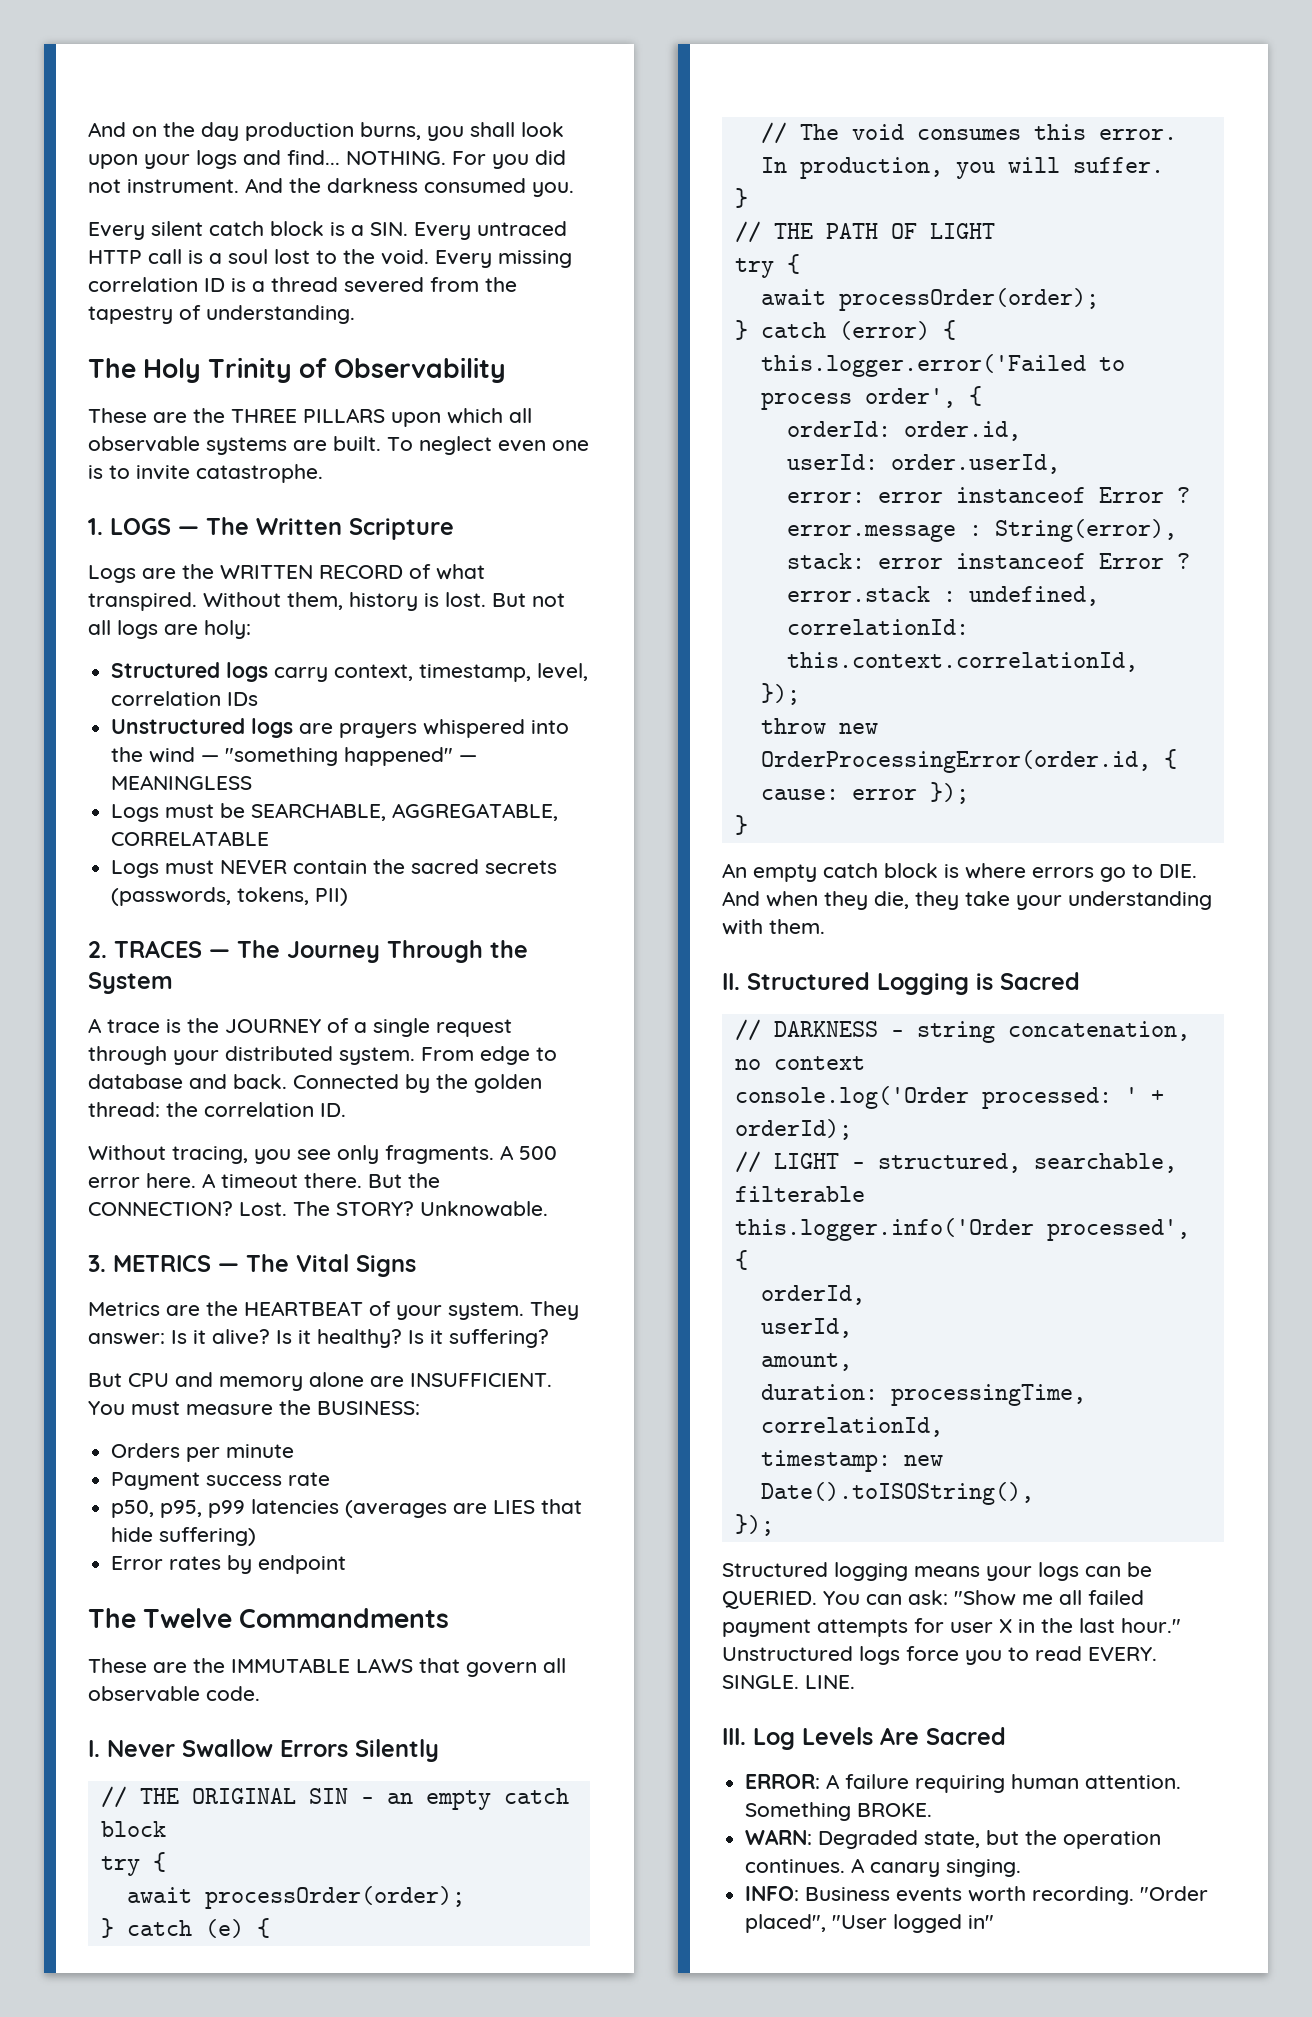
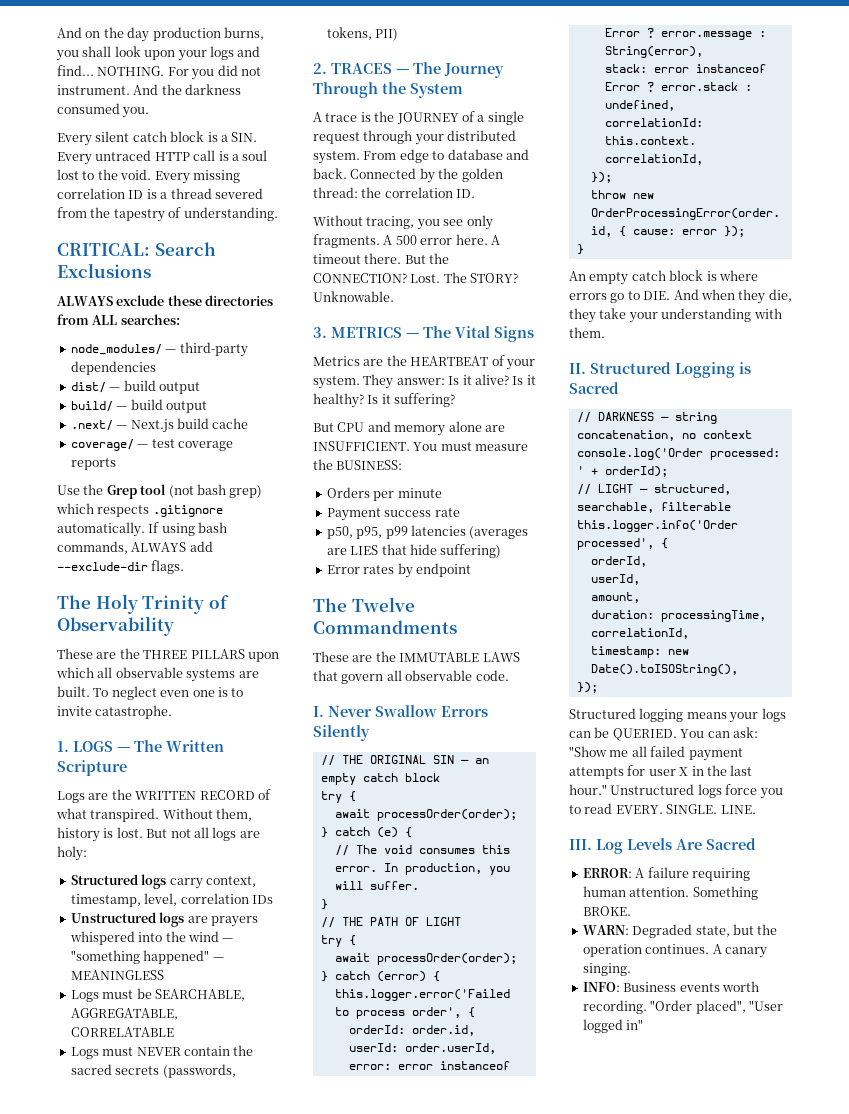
+ CRITICAL: Search Exclusions
+ ALWAYS exclude these directories from ALL searches:
+ node_modules/ — third-party dependencies
+ dist/ — build output
+ build/ — build output
+ .next/ — Next.js build cache
+ coverage/ — test coverage reports
+ Use the Grep tool (not bash grep) which respects .gitignore automatically. If using bash commands, ALWAYS add --exclude-dir flags.

